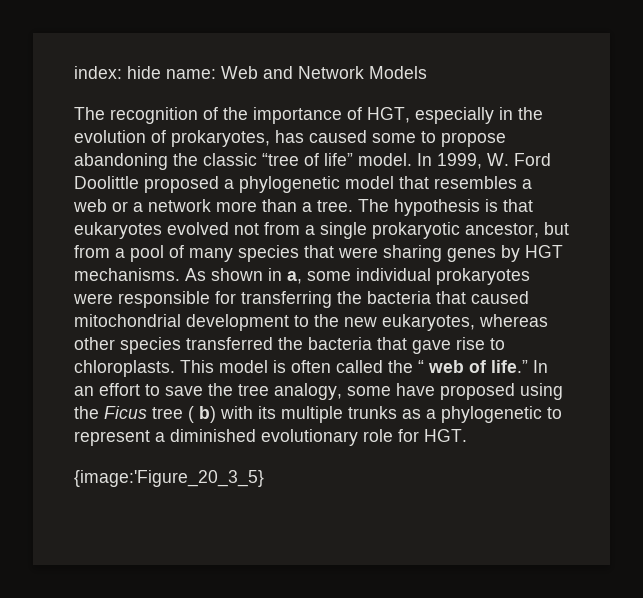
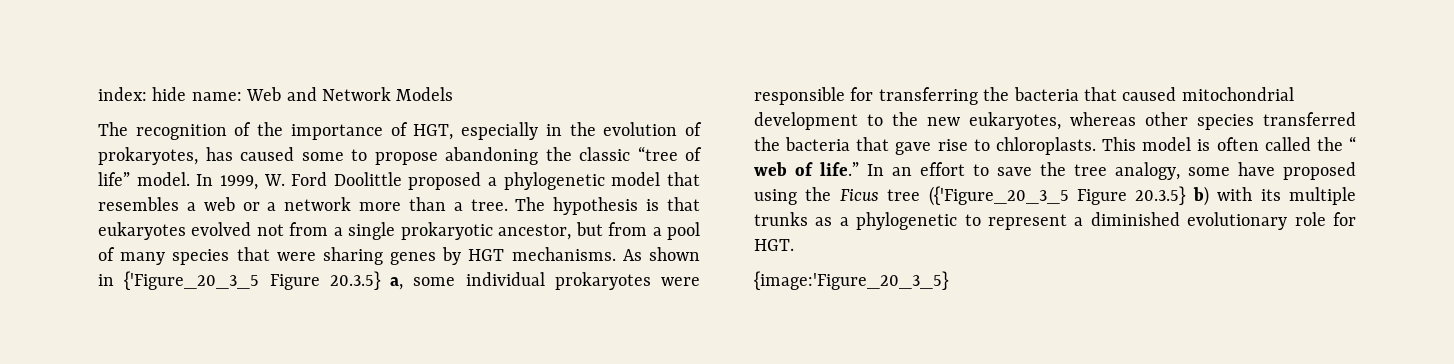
- As shown in a, some individual prokaryotes were responsible for transferring the bacteria that caused mitochondrial development to the new eukaryotes, whereas other species transferred the bacteria that gave rise to chloroplasts.
+ As shown in {'Figure_20_3_5 Figure 20.3.5} a, some individual prokaryotes were responsible for transferring the bacteria that caused mitochondrial development to the new eukaryotes, whereas other species transferred the bacteria that gave rise to chloroplasts.
- In an effort to save the tree analogy, some have proposed using the Ficus tree ( b) with its multiple trunks as a phylogenetic to represent a diminished evolutionary role for HGT.
+ In an effort to save the tree analogy, some have proposed using the Ficus tree ({'Figure_20_3_5 Figure 20.3.5} b) with its multiple trunks as a phylogenetic to represent a diminished evolutionary role for HGT.

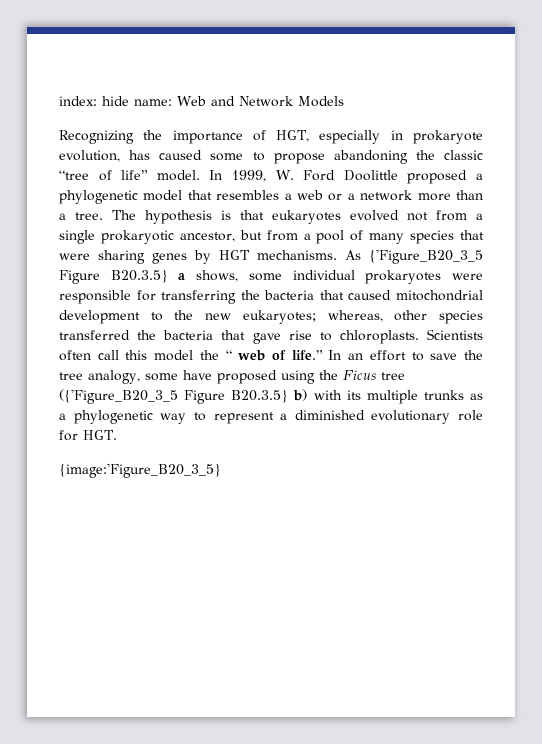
- The recognition of the importance of HGT, especially in the evolution of prokaryotes, has caused some to propose abandoning the classic “tree of life” model.
+ Recognizing the importance of HGT, especially in prokaryote evolution, has caused some to propose abandoning the classic “tree of life” model.
- As shown in {'Figure_20_3_5 Figure 20.3.5} a, some individual prokaryotes were responsible for transferring the bacteria that caused mitochondrial development to the new eukaryotes, whereas other species transferred the bacteria that gave rise to chloroplasts.
+ As {'Figure_B20_3_5 Figure B20.3.5} a shows, some individual prokaryotes were responsible for transferring the bacteria that caused mitochondrial development to the new eukaryotes; whereas, other species transferred the bacteria that gave rise to chloroplasts.
- This model is often called the “ web of life.”
+ Scientists often call this model the “ web of life.”
- In an effort to save the tree analogy, some have proposed using the Ficus tree ({'Figure_20_3_5 Figure 20.3.5} b) with its multiple trunks as a phylogenetic to represent a diminished evolutionary role for HGT.
+ In an effort to save the tree analogy, some have proposed using the Ficus tree ({'Figure_B20_3_5 Figure B20.3.5} b) with its multiple trunks as a phylogenetic way to represent a diminished evolutionary role for HGT.
- {image:'Figure_20_3_5}
+ {image:'Figure_B20_3_5}

